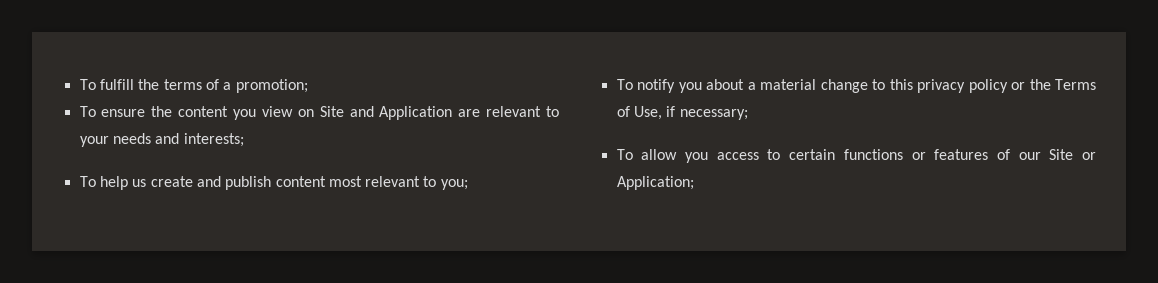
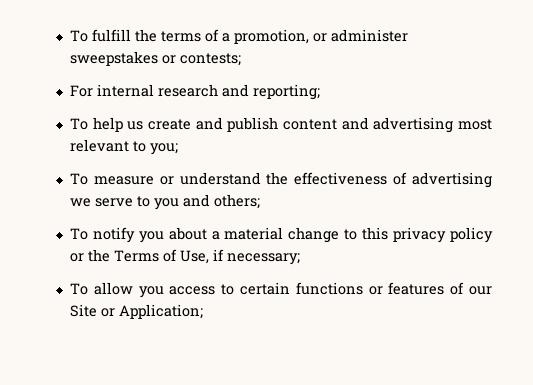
- To fulfill the terms of a promotion;
- To ensure the content you view on Site and Application are relevant to your needs and interests;
+ To fulfill the terms of a promotion, or administer sweepstakes or contests;
+ For internal research and reporting;
- To help us create and publish content most relevant to you;
+ To help us create and publish content and advertising most relevant to you;
+ To measure or understand the effectiveness of advertising we serve to you and others;

